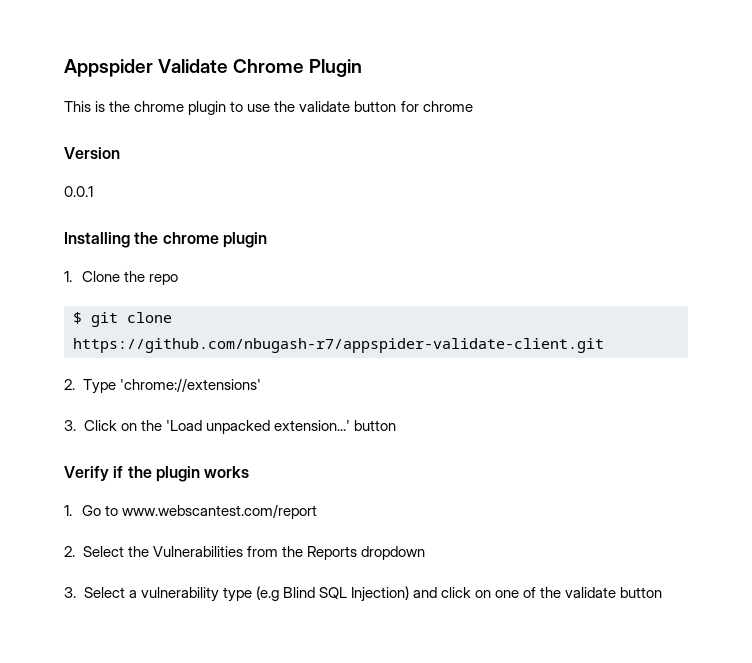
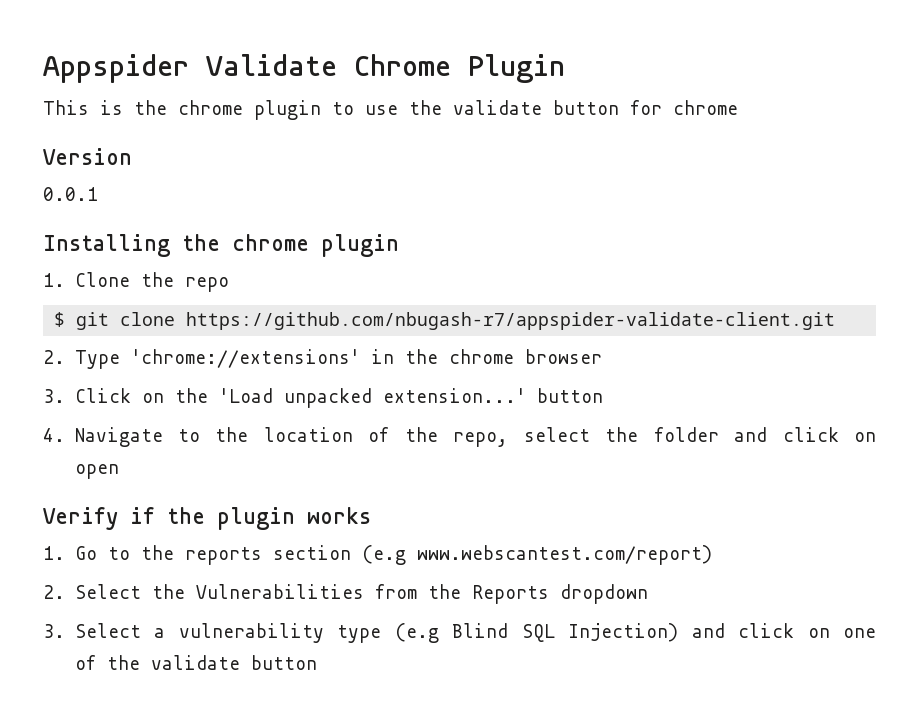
- 2. Type 'chrome://extensions'
+ 2. Type 'chrome://extensions' in the chrome browser
+ 4. Navigate to the location of the repo, select the folder and click on open
- 1. Go to www.webscantest.com/report
+ 1. Go to the reports section (e.g www.webscantest.com/report)

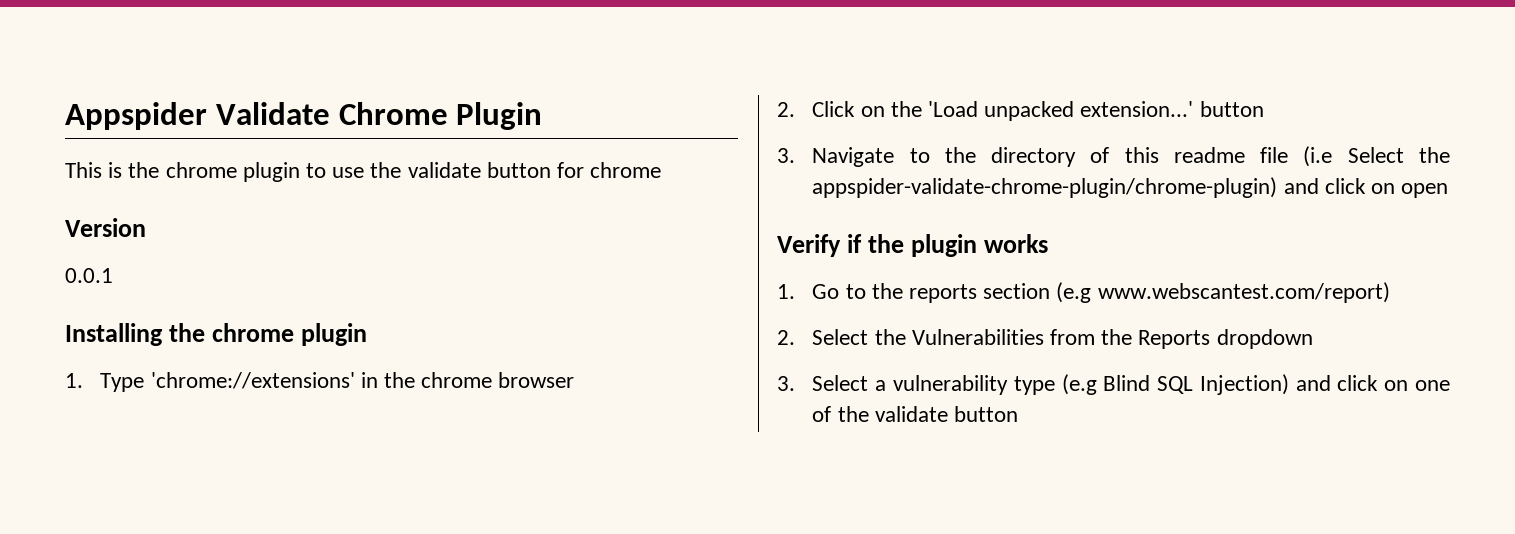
- 1. Clone the repo
- $ git clone https://github.com/nbugash-r7/appspider-validate-client.git
- 2. Type 'chrome://extensions' in the chrome browser
+ 1. Type 'chrome://extensions' in the chrome browser
- 3. Click on the 'Load unpacked extension...' button
+ 2. Click on the 'Load unpacked extension...' button
- 4. Navigate to the location of the repo, select the folder and click on open
+ 3. Navigate to the directory of this readme file (i.e Select the appspider-validate-chrome-plugin/chrome-plugin) and click on open

